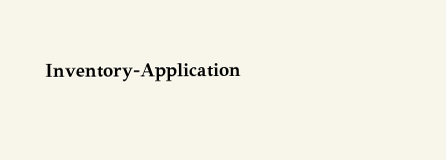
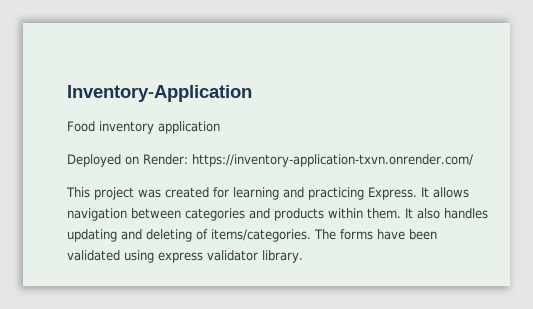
+ Food inventory application
+ Deployed on Render: https://inventory-application-txvn.onrender.com/
+ This project was created for learning and practicing Express. It allows navigation between categories and products within them. It also handles updating and deleting of items/categories. The forms have been validated using express validator library.

